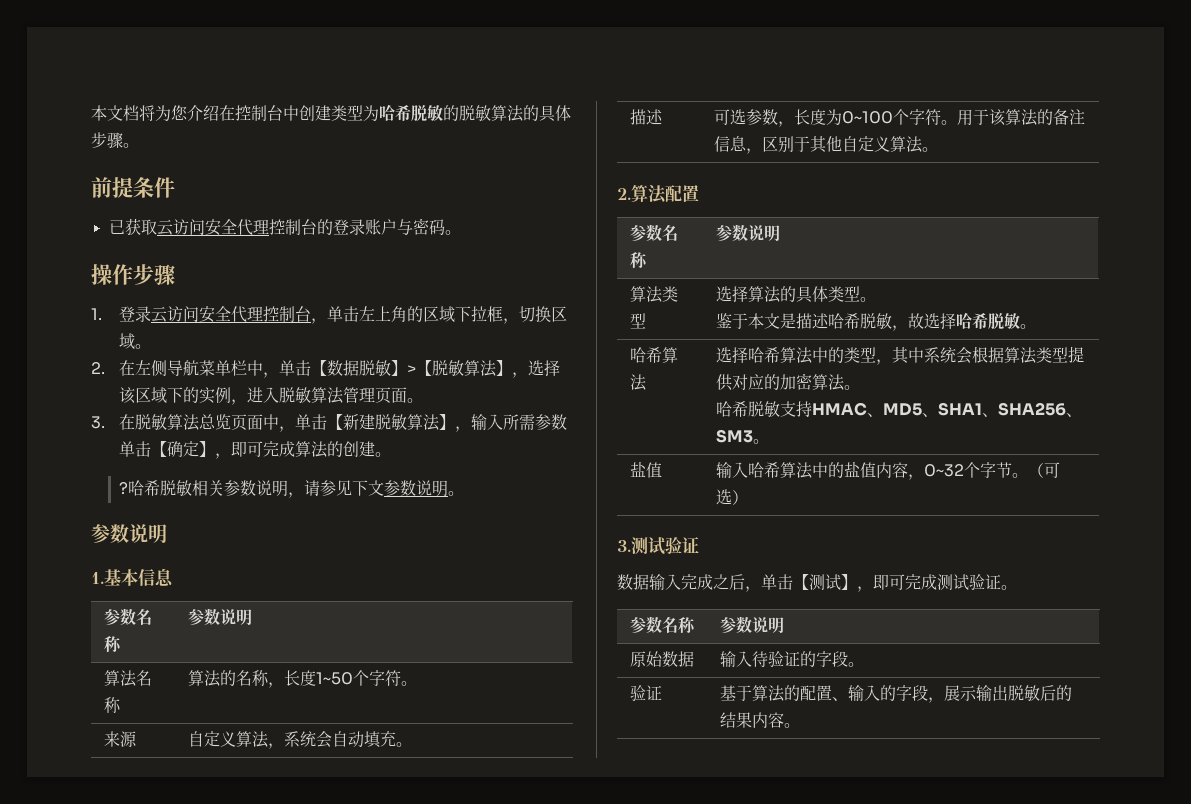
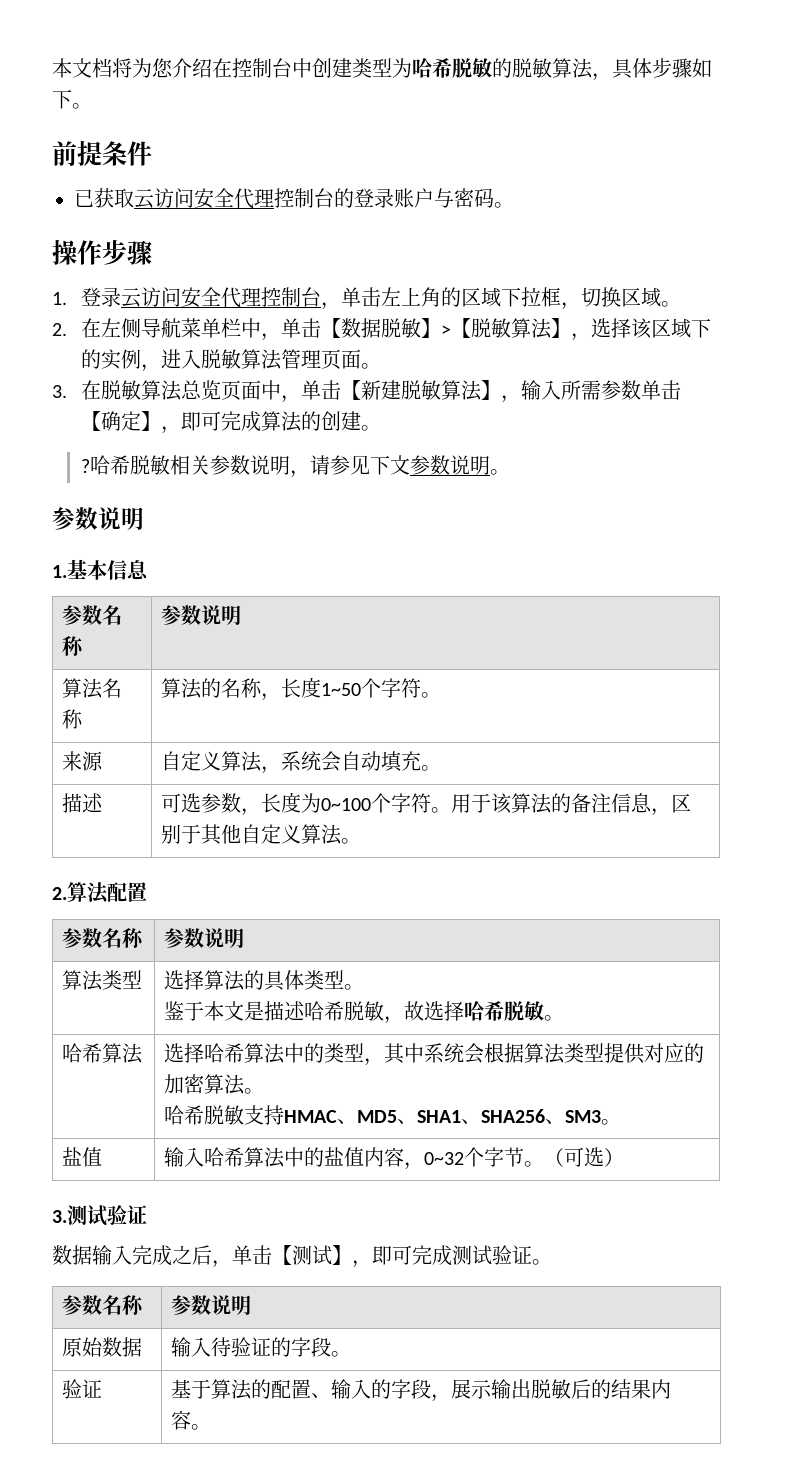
- 本文档将为您介绍在控制台中创建类型为哈希脱敏的脱敏算法的具体步骤。
+ 本文档将为您介绍在控制台中创建类型为哈希脱敏的脱敏算法，具体步骤如下。

